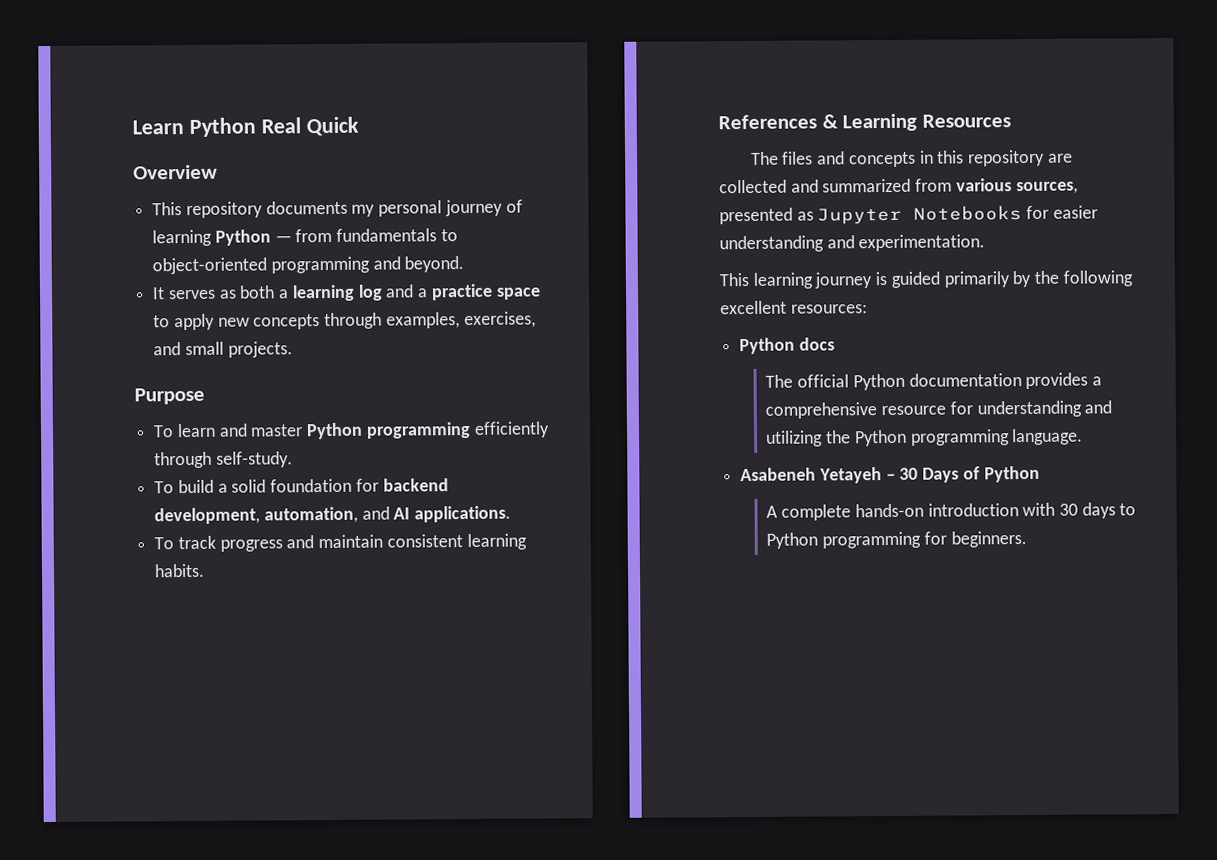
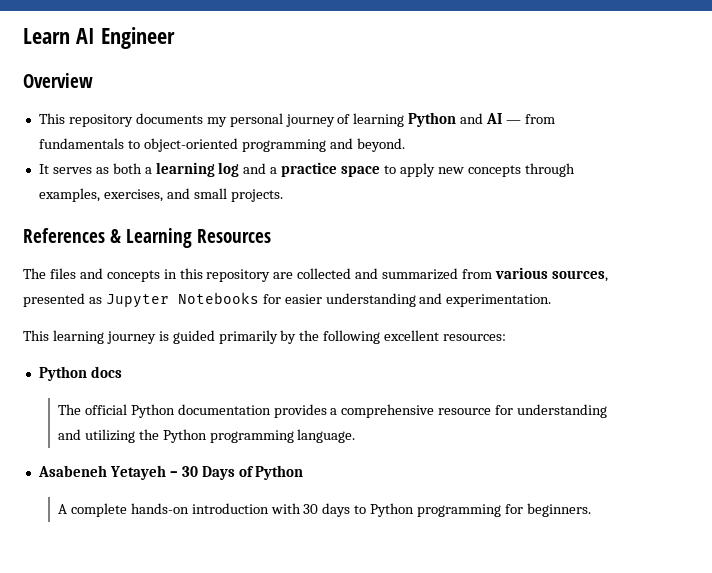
- Learn Python Real Quick
+ Learn AI Engineer
- This repository documents my personal journey of learning Python — from fundamentals to object-oriented programming and beyond.
+ This repository documents my personal journey of learning Python and AI — from fundamentals to object-oriented programming and beyond.
- Purpose
- To learn and master Python programming efficiently through self-study.
- To build a solid foundation for backend development, automation, and AI applications.
- To track progress and maintain consistent learning habits.

